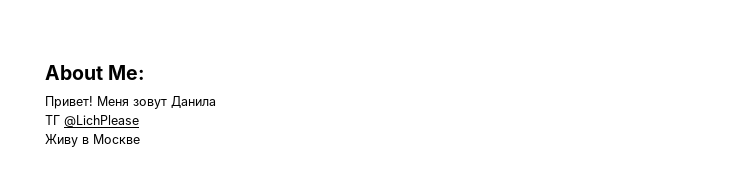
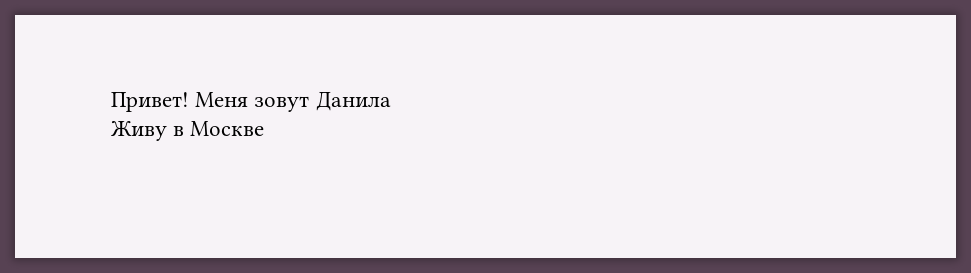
- About Me:
- ТГ @LichPlease

